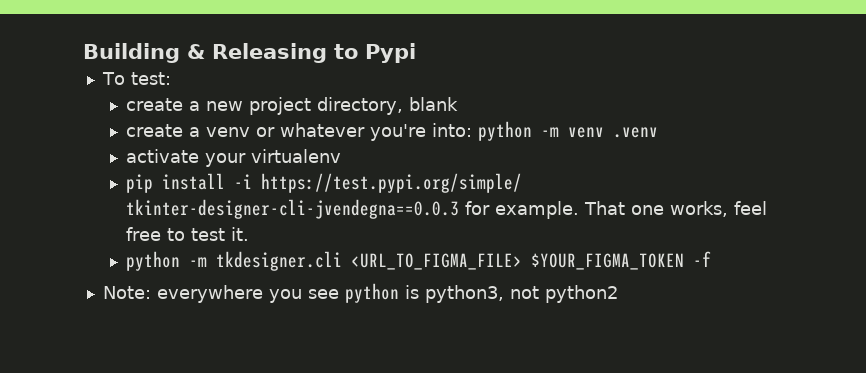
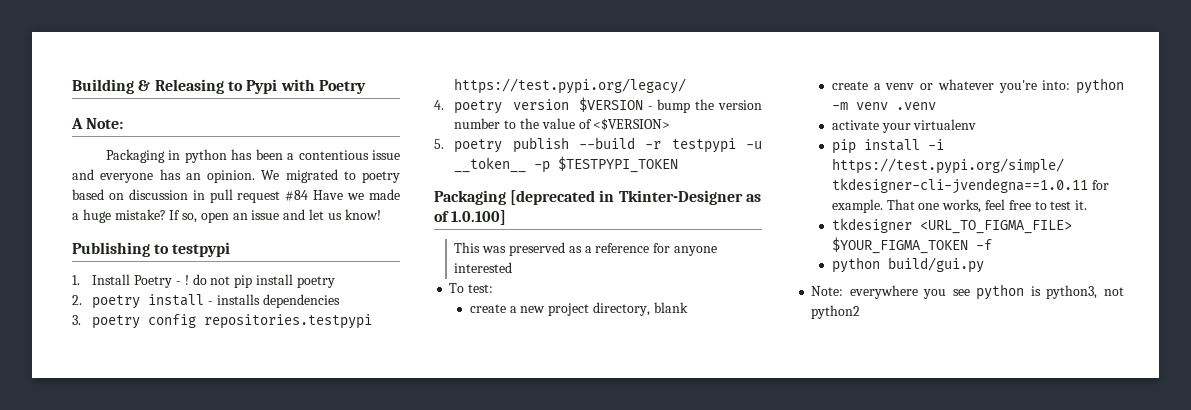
- Building & Releasing to Pypi
+ Building & Releasing to Pypi with Poetry
+ A Note:
+ Packaging in python has been a contentious issue and everyone has an opinion. We migrated to poetry based on discussion in pull request #84 Have we made a huge mistake? If so, open an issue and let us know!
+ Publishing to testpypi
+ 1. Install Poetry - ! do not pip install poetry
+ 2. poetry install - installs dependencies
+ 3. poetry config repositories.testpypi https://test.pypi.org/legacy/
+ 4. poetry version $VERSION - bump the version number to the value of <$VERSION>
+ 5. poetry publish --build -r testpypi -u __token__ -p $TESTPYPI_TOKEN
+ Packaging [deprecated in Tkinter-Designer as of 1.0.100]
+ This was preserved as a reference for anyone interested
- pip install -i https://test.pypi.org/simple/ tkinter-designer-cli-jvendegna==0.0.3 for example.
+ pip install -i https://test.pypi.org/simple/ tkdesigner-cli-jvendegna==1.0.11 for example.
- python -m tkdesigner.cli <URL_TO_FIGMA_FILE> $YOUR_FIGMA_TOKEN -f
+ tkdesigner <URL_TO_FIGMA_FILE> $YOUR_FIGMA_TOKEN -f
+ python build/gui.py

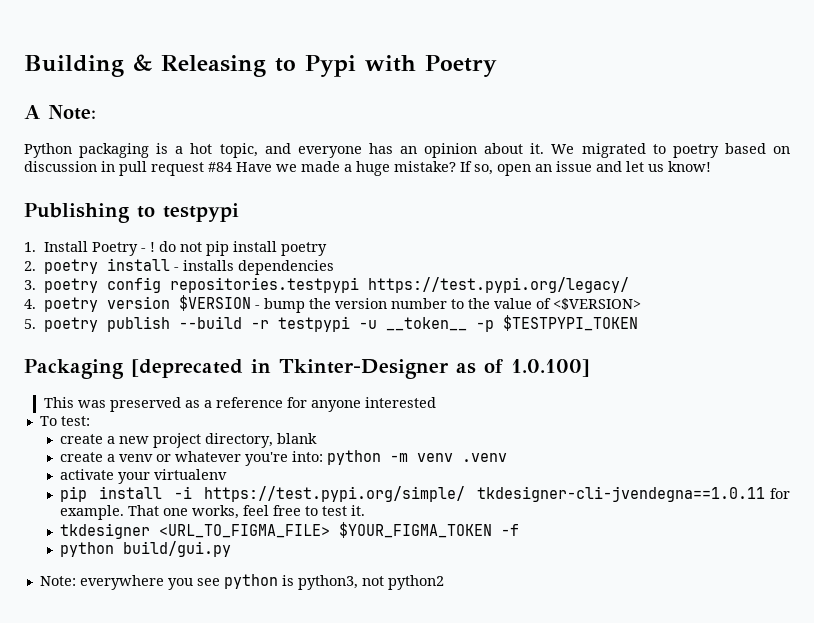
- Packaging in python has been a contentious issue and everyone has an opinion.
+ Python packaging is a hot topic, and everyone has an opinion about it.

